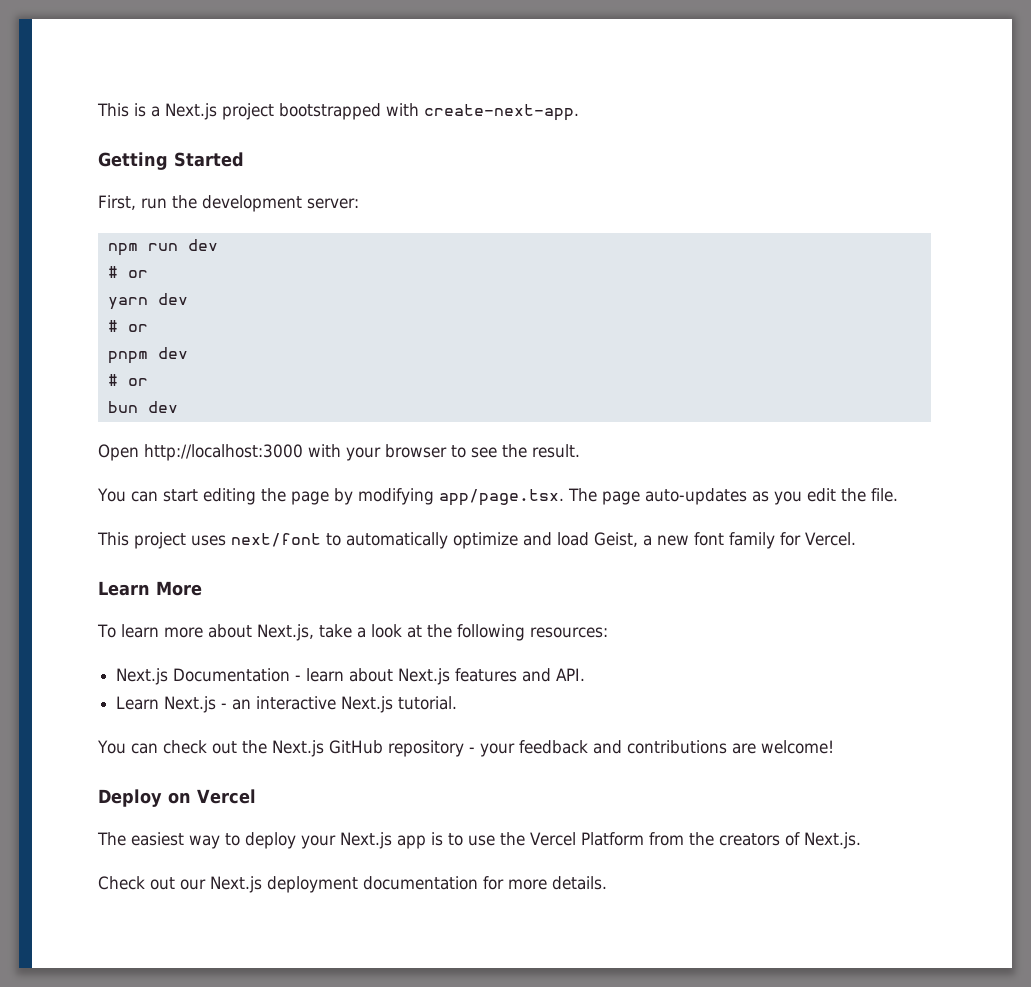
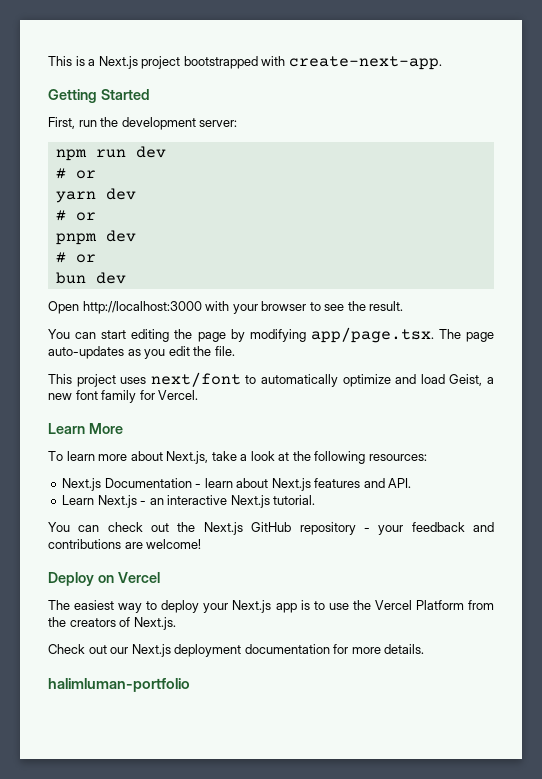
+ halimluman-portfolio

